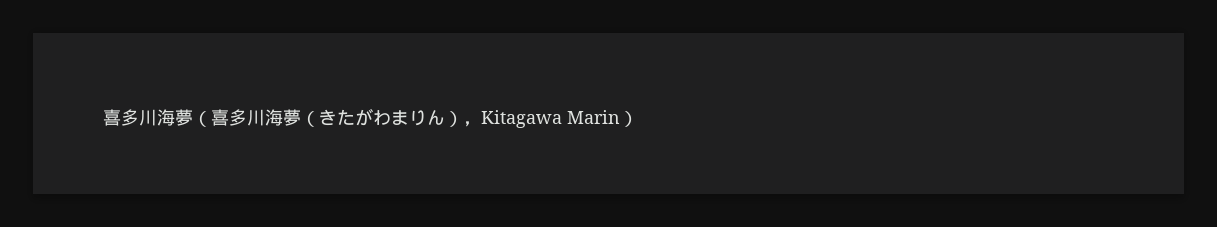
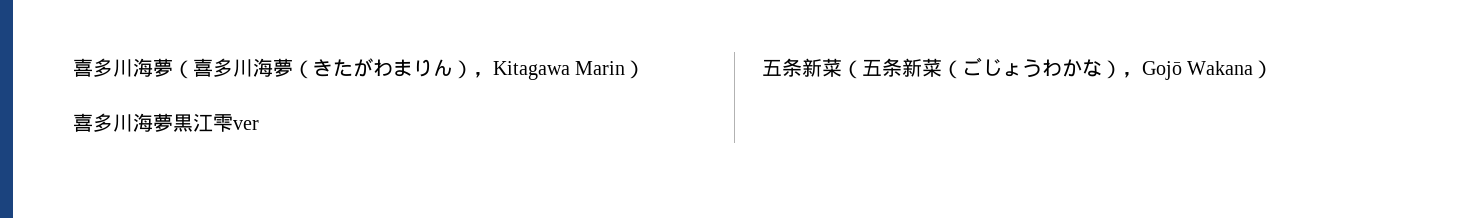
+ 喜多川海夢黒江雫ver
+ 五条新菜（五条新菜（ごじょうわかな），Gojō Wakana）

